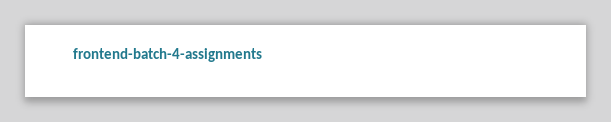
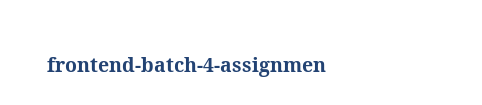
- frontend-batch-4-assignments
+ frontend-batch-4-assignmen

